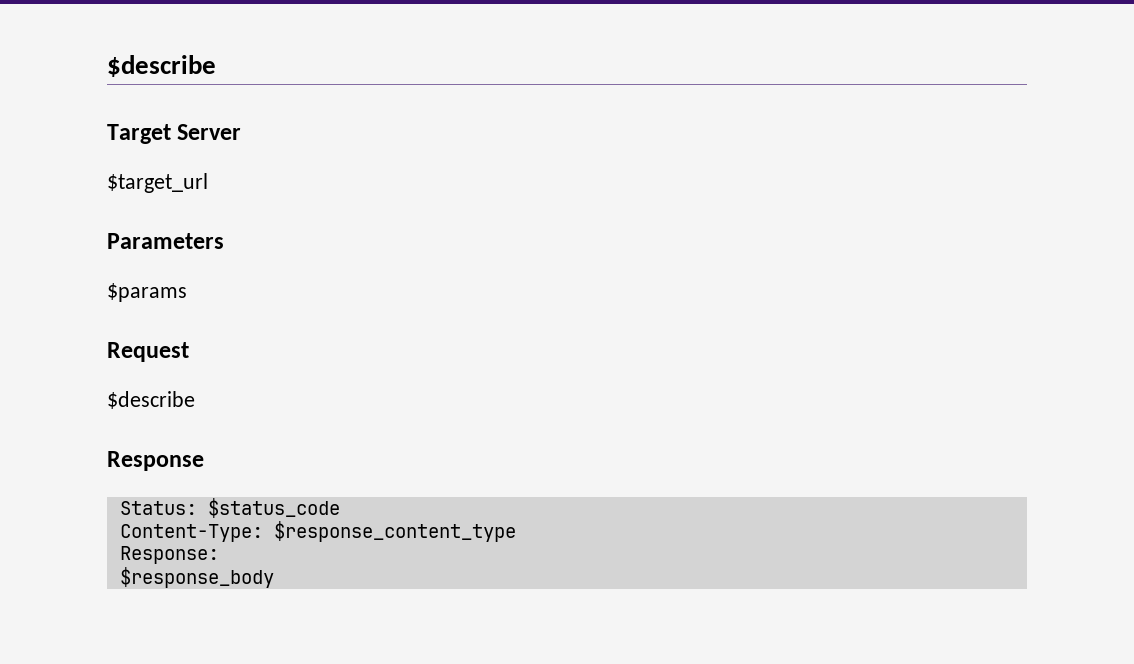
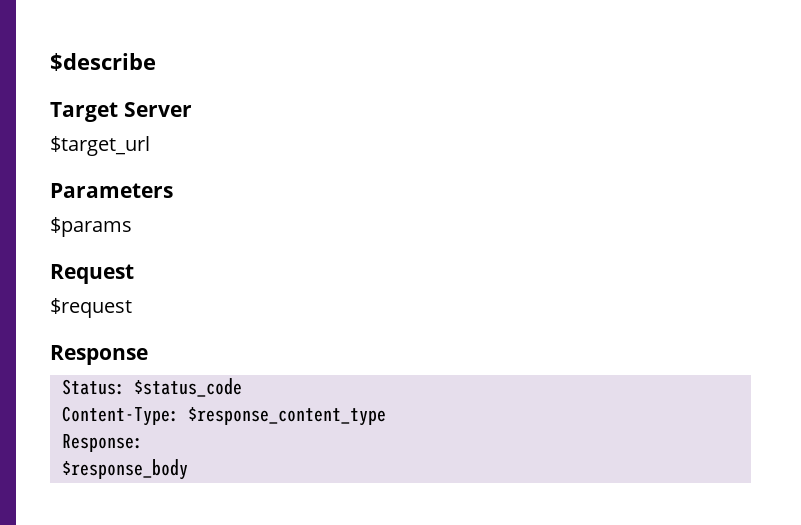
  Request
- $describe
+ $request

